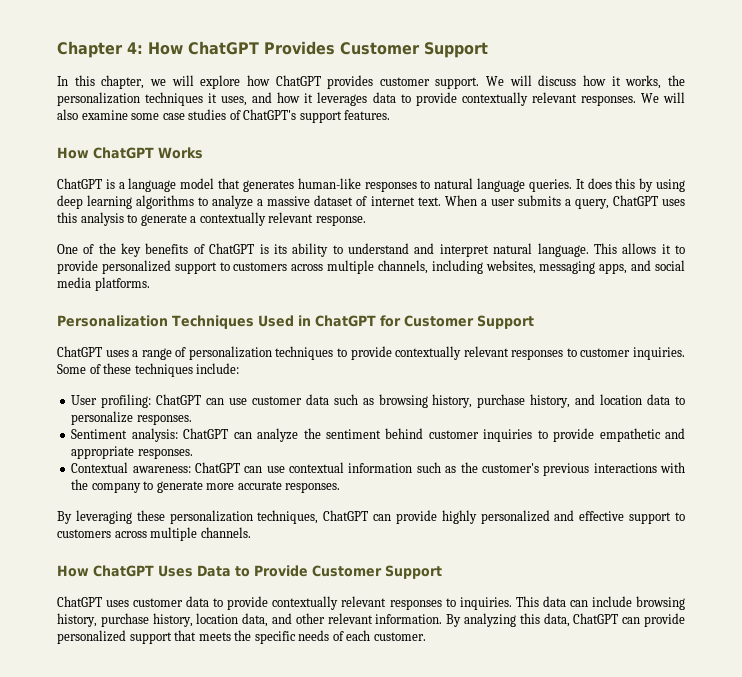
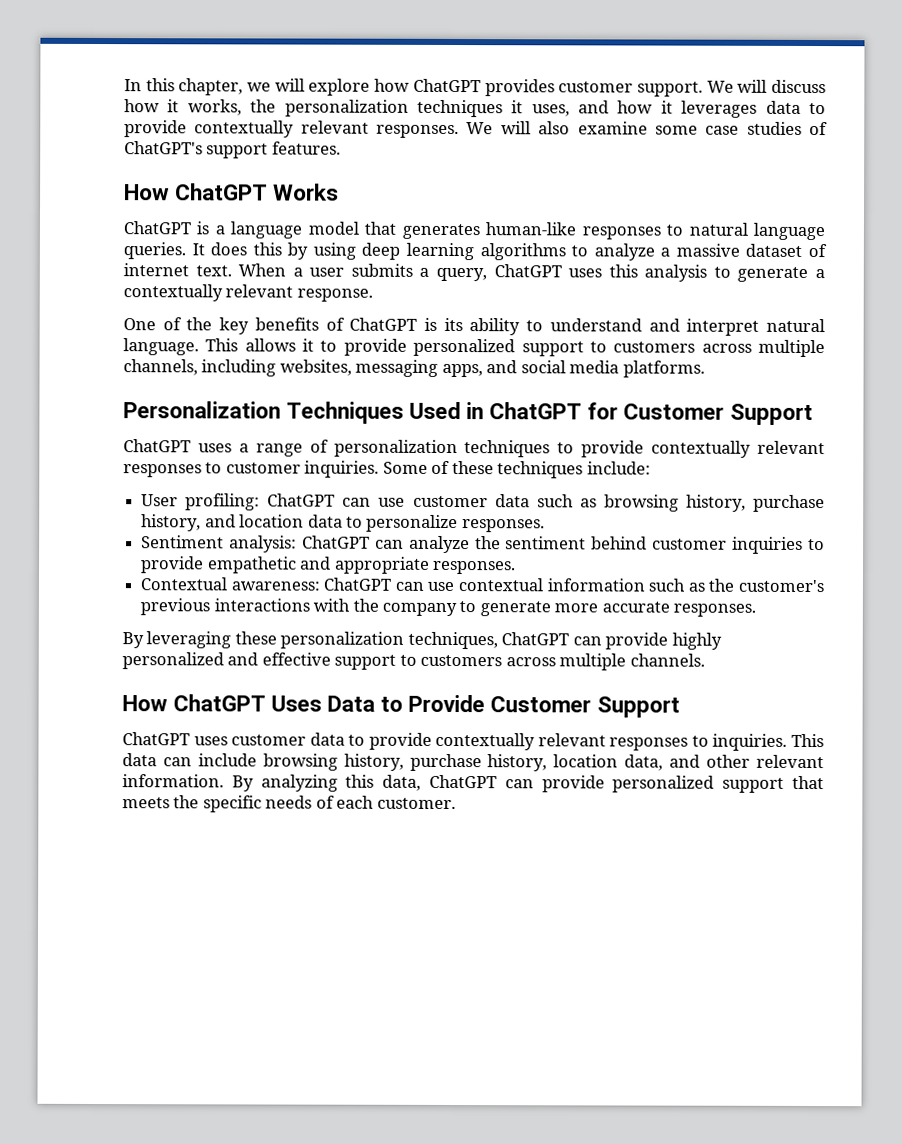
- Chapter 4: How ChatGPT Provides Customer Support

